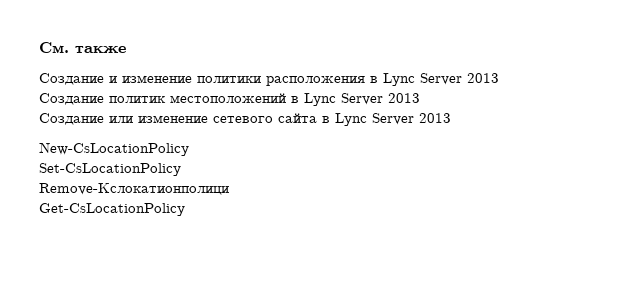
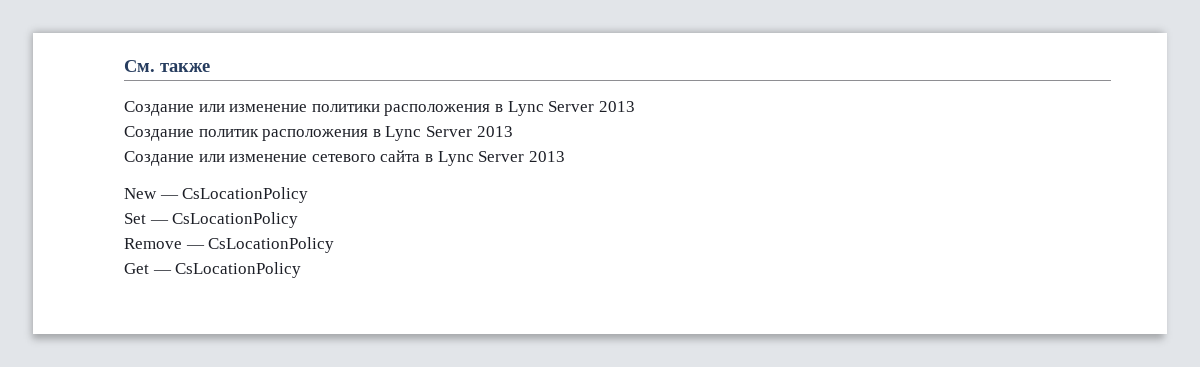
- Создание и изменение политики расположения в Lync Server 2013
+ Создание или изменение политики расположения в Lync Server 2013
- Создание политик местоположений в Lync Server 2013
+ Создание политик расположения в Lync Server 2013
- New-CsLocationPolicy
- Set-CsLocationPolicy
- Remove-Кслокатионполици
- Get-CsLocationPolicy
+ New — CsLocationPolicy
+ Set — CsLocationPolicy
+ Remove — CsLocationPolicy
+ Get — CsLocationPolicy

